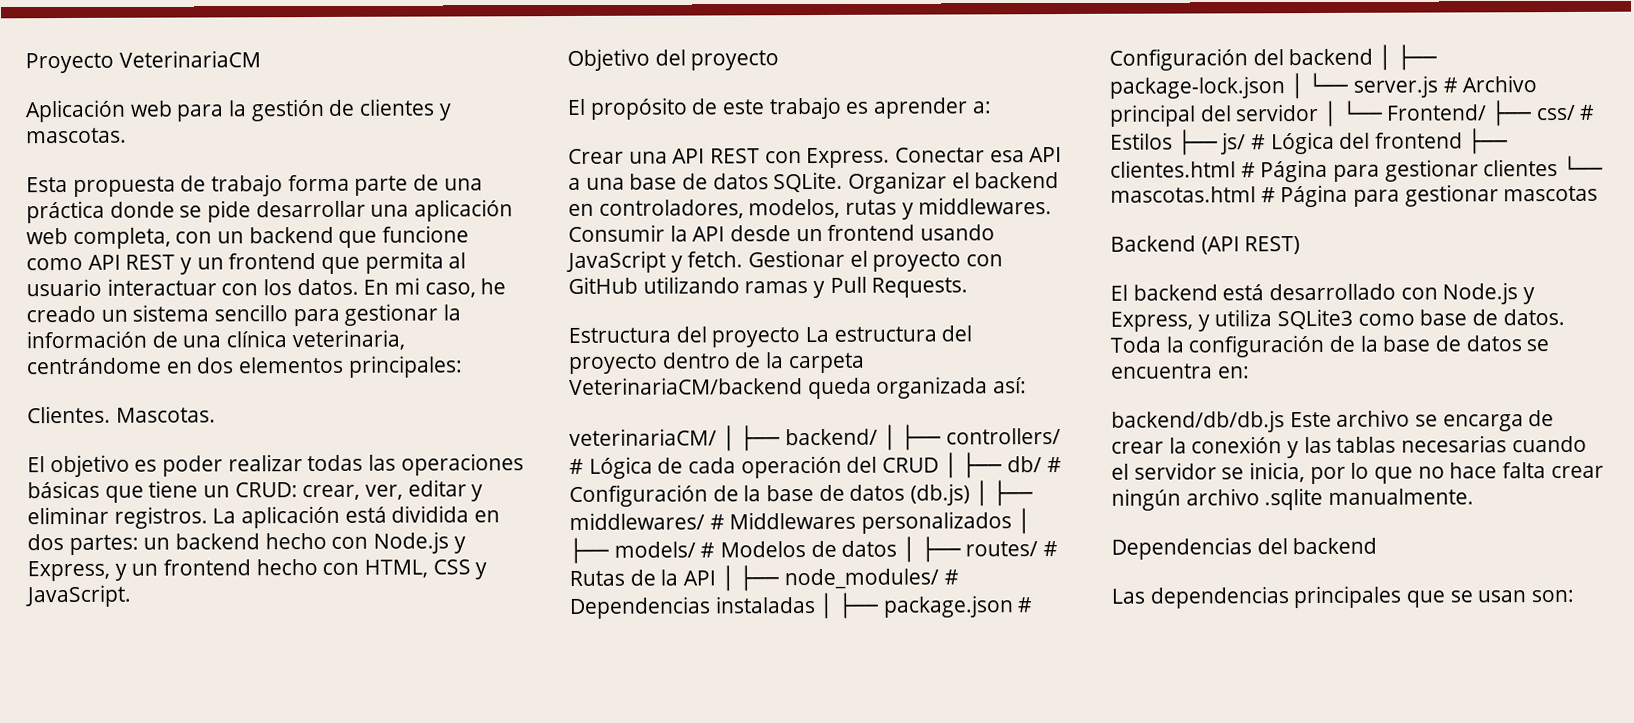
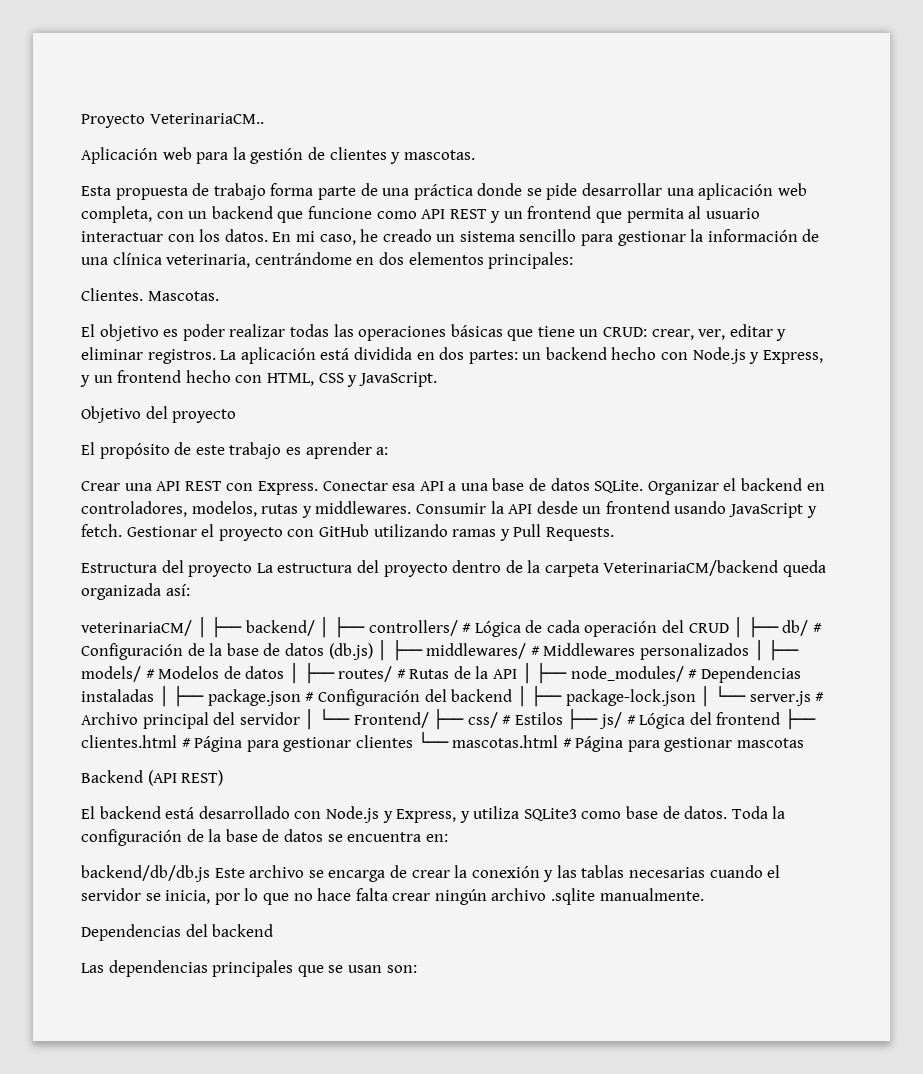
- Proyecto VeterinariaCM
+ Proyecto VeterinariaCM..

